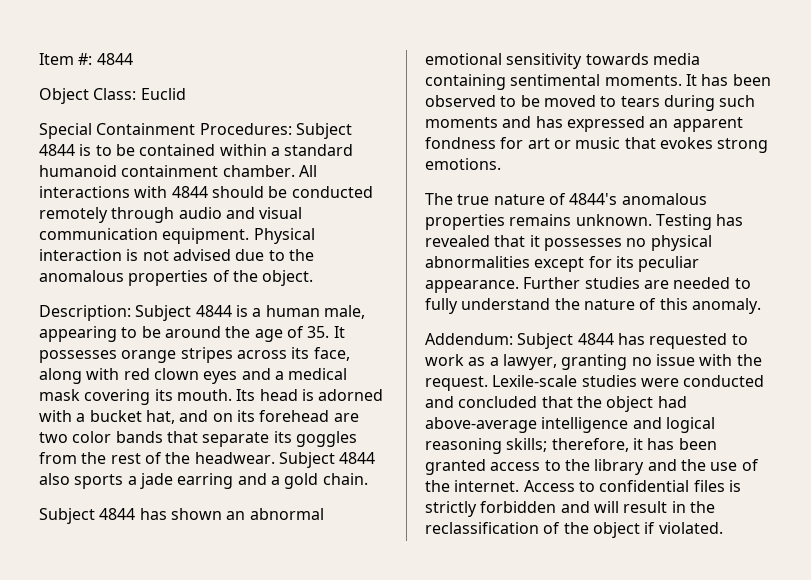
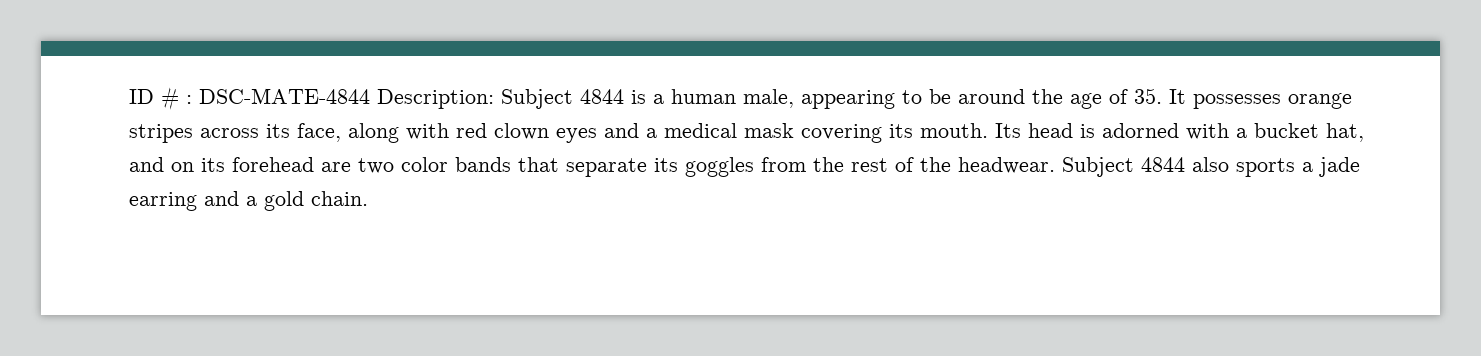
- Item #: 4844
- Object Class: Euclid
- Special Containment Procedures: Subject 4844 is to be contained within a standard humanoid containment chamber. All interactions with 4844 should be conducted remotely through audio and visual communication equipment. Physical interaction is not advised due to the anomalous properties of the object.
- Description: Subject 4844 is a human male, appearing to be around the age of 35. It possesses orange stripes across its face, along with red clown eyes and a medical mask covering its mouth.
+ ID # : DSC-MATE-4844 Description: Subject 4844 is a human male, appearing to be around the age of 35. It possesses orange stripes across its face, along with red clown eyes and a medical mask covering its mouth.
- Subject 4844 has shown an abnormal emotional sensitivity towards media containing sentimental moments. It has been observed to be moved to tears during such moments and has expressed an apparent fondness for art or music that evokes strong emotions.
- The true nature of 4844's anomalous properties remains unknown. Testing has revealed that it possesses no physical abnormalities except for its peculiar appearance. Further studies are needed to fully understand the nature of this anomaly.
- Addendum: Subject 4844 has requested to work as a lawyer, granting no issue with the request. Lexile-scale studies were conducted and concluded that the object had above-average intelligence and logical reasoning skills; therefore, it has been granted access to the library and the use of the internet. Access to confidential files is strictly forbidden and will result in the reclassification of the object if violated.

